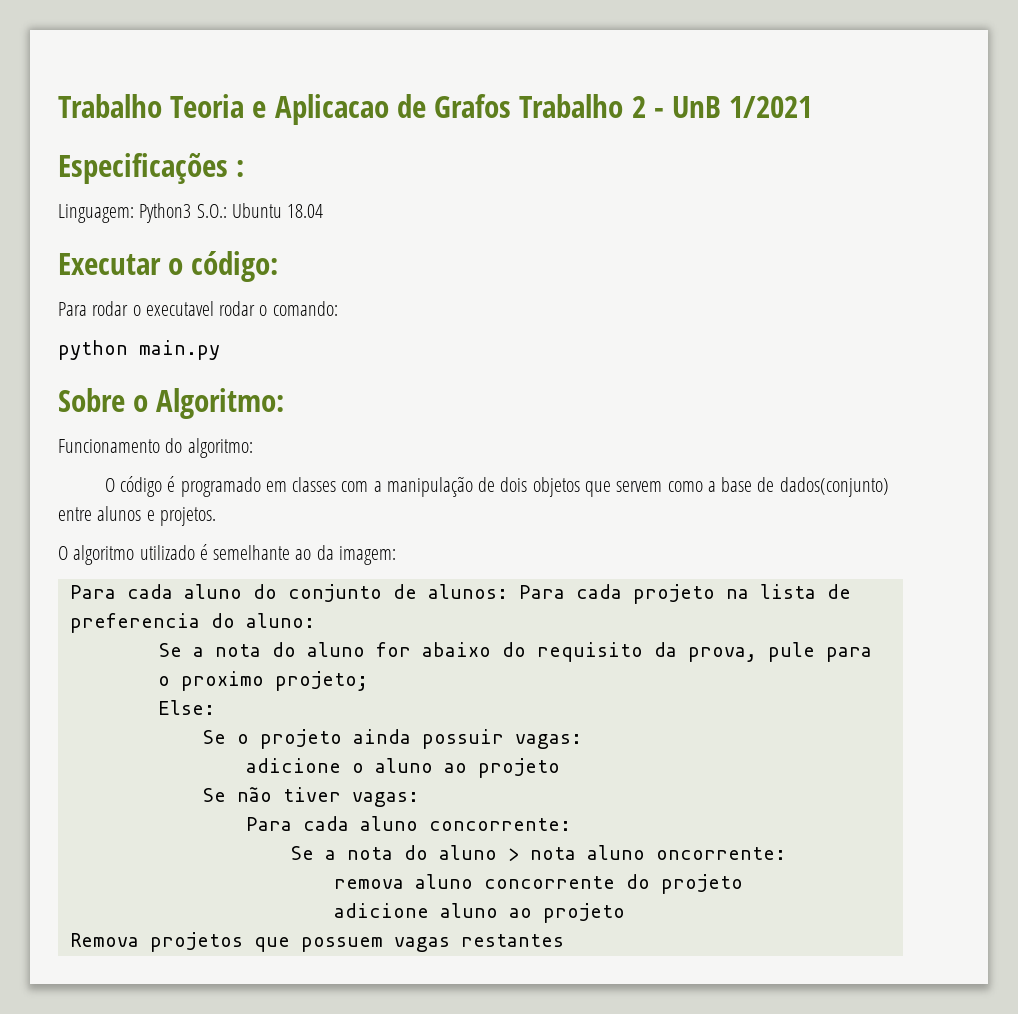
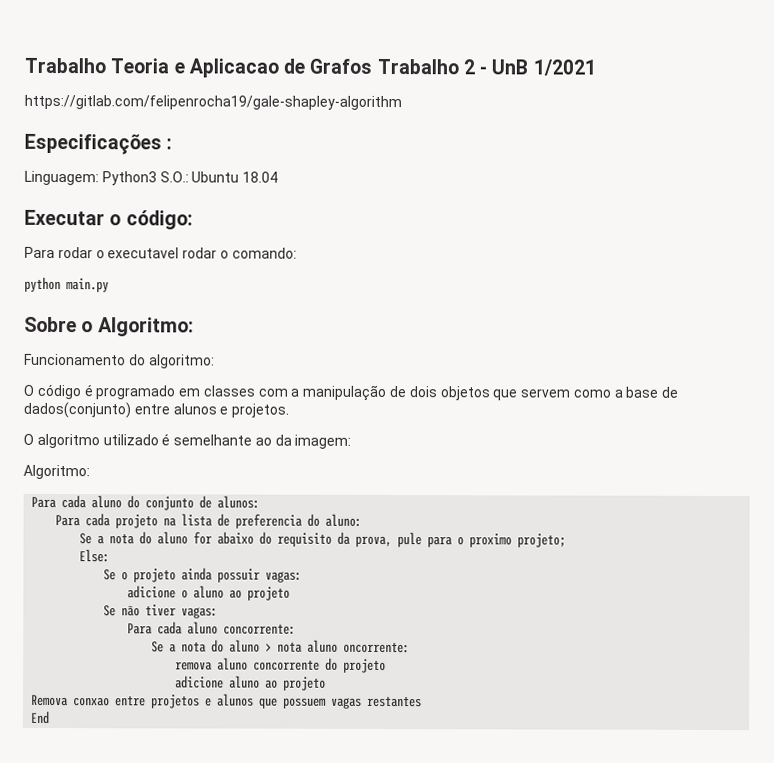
+ https://gitlab.com/felipenrocha19/gale-shapley-algorithm
  O algoritmo utilizado é semelhante ao da imagem:
+ Algoritmo:
- Para cada aluno do conjunto de alunos: Para cada projeto na lista de preferencia do aluno:
+ Para cada aluno do conjunto de alunos:
+ Para cada projeto na lista de preferencia do aluno:
- Remova projetos que possuem vagas restantes
+ Remova conxao entre projetos e alunos que possuem vagas restantes
+ End

